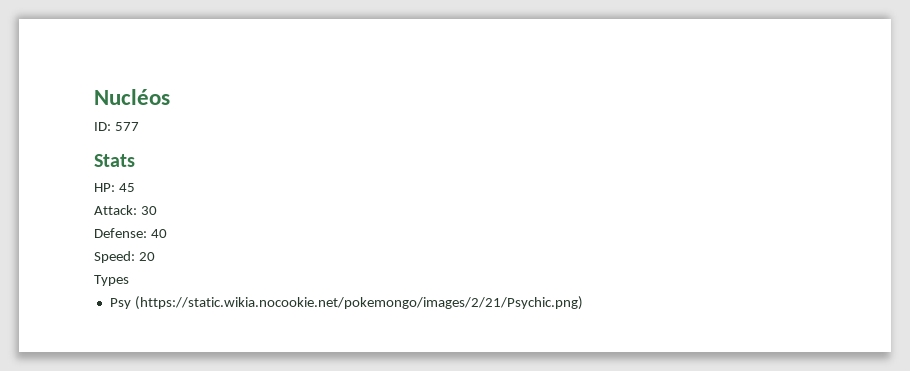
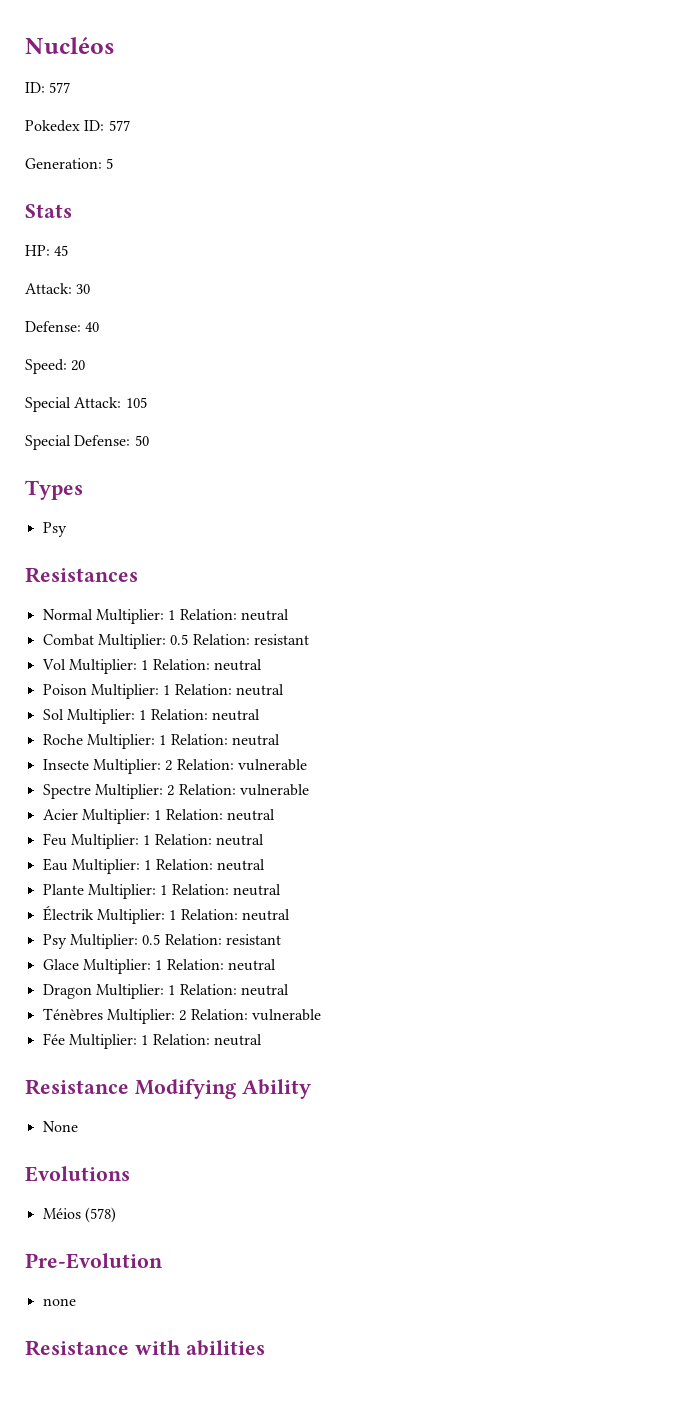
+ Pokedex ID: 577
+ Generation: 5
+ Special Attack: 105
+ Special Defense: 50
  Types
- Psy (https://static.wikia.nocookie.net/pokemongo/images/2/21/Psychic.png)
+ Psy
+ Resistances
+ Normal Multiplier: 1 Relation: neutral
+ Combat Multiplier: 0.5 Relation: resistant
+ Vol Multiplier: 1 Relation: neutral
+ Poison Multiplier: 1 Relation: neutral
+ Sol Multiplier: 1 Relation: neutral
+ Roche Multiplier: 1 Relation: neutral
+ Insecte Multiplier: 2 Relation: vulnerable
+ Spectre Multiplier: 2 Relation: vulnerable
+ Acier Multiplier: 1 Relation: neutral
+ Feu Multiplier: 1 Relation: neutral
+ Eau Multiplier: 1 Relation: neutral
+ Plante Multiplier: 1 Relation: neutral
+ Électrik Multiplier: 1 Relation: neutral
+ Psy Multiplier: 0.5 Relation: resistant
+ Glace Multiplier: 1 Relation: neutral
+ Dragon Multiplier: 1 Relation: neutral
+ Ténèbres Multiplier: 2 Relation: vulnerable
+ Fée Multiplier: 1 Relation: neutral
+ Resistance Modifying Ability
+ None
+ Evolutions
+ Méios (578)
+ Pre-Evolution
+ none
+ Resistance with abilities

